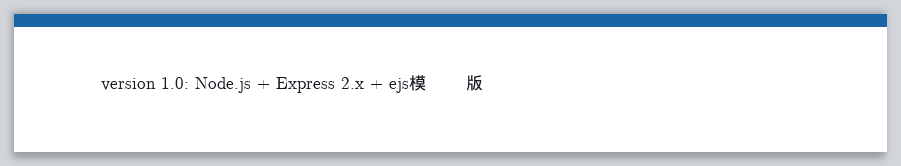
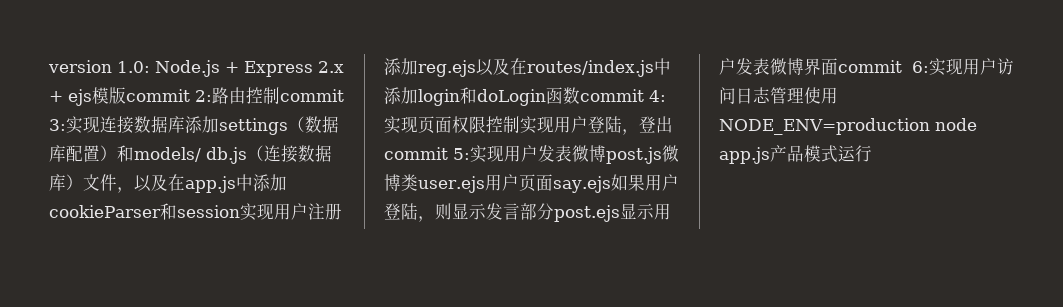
- version 1.0: Node.js + Express 2.x + ejs模版
+ version 1.0: Node.js + Express 2.x + ejs模版commit 2:路由控制commit 3:实现连接数据库添加settings（数据库配置）和models/ db.js（连接数据库）文件，以及在app.js中添加cookieParser和session实现用户注册添加reg.ejs以及在routes/index.js中添加login和doLogin函数commit 4:实现页面权限控制实现用户登陆，登出commit 5:实现用户发表微博post.js微博类user.ejs用户页面say.ejs如果用户登陆，则显示发言部分post.ejs显示用户发表微博界面commit 6:实现用户访问日志管理使用NODE_ENV=production node app.js产品模式运行

